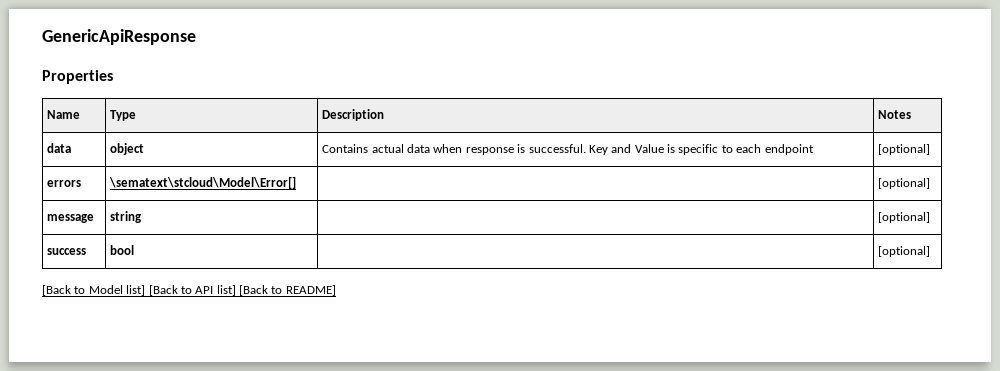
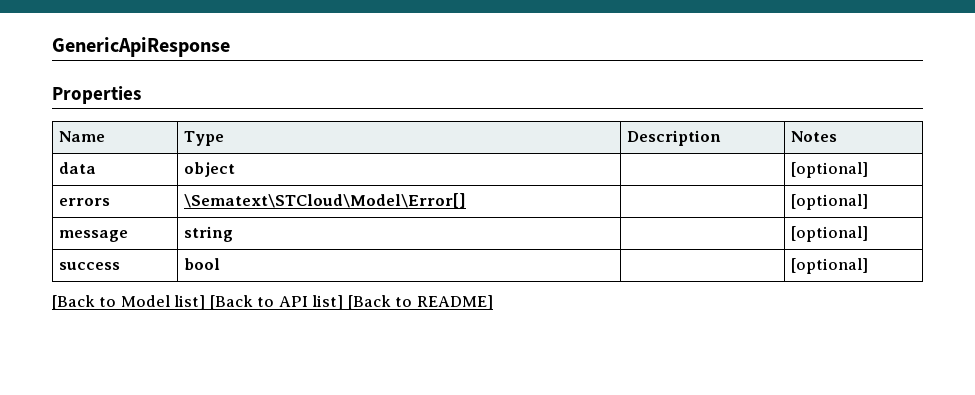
- data | object | Contains actual data when response is successful. Key and Value is specific to each endpoint | [optional]
+ data | object | | [optional]
- errors | \sematext\stcloud\Model\Error[] | | [optional]
+ errors | \Sematext\STCloud\Model\Error[] | | [optional]

